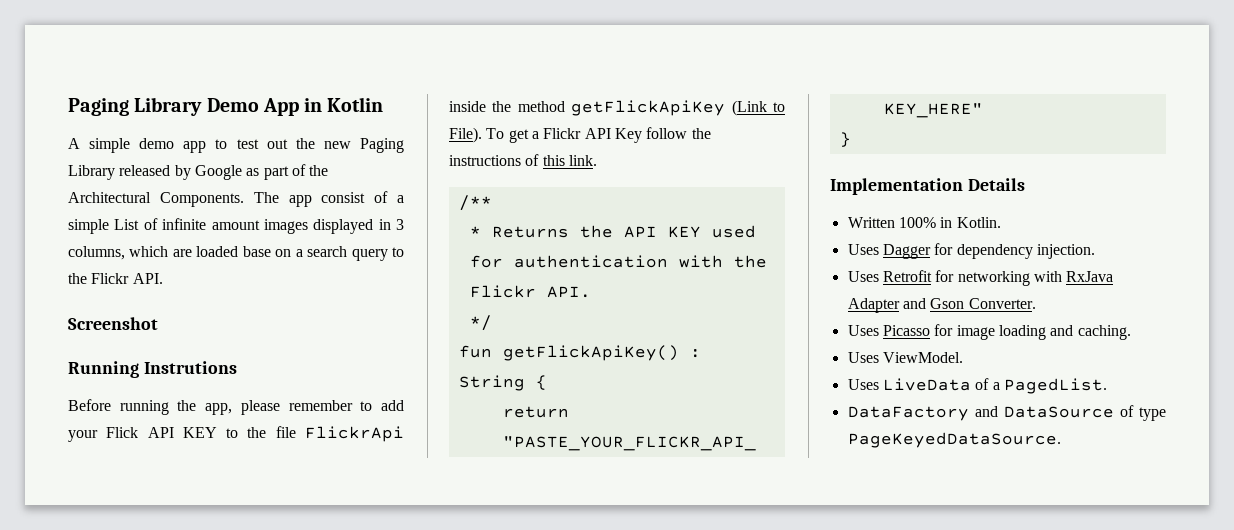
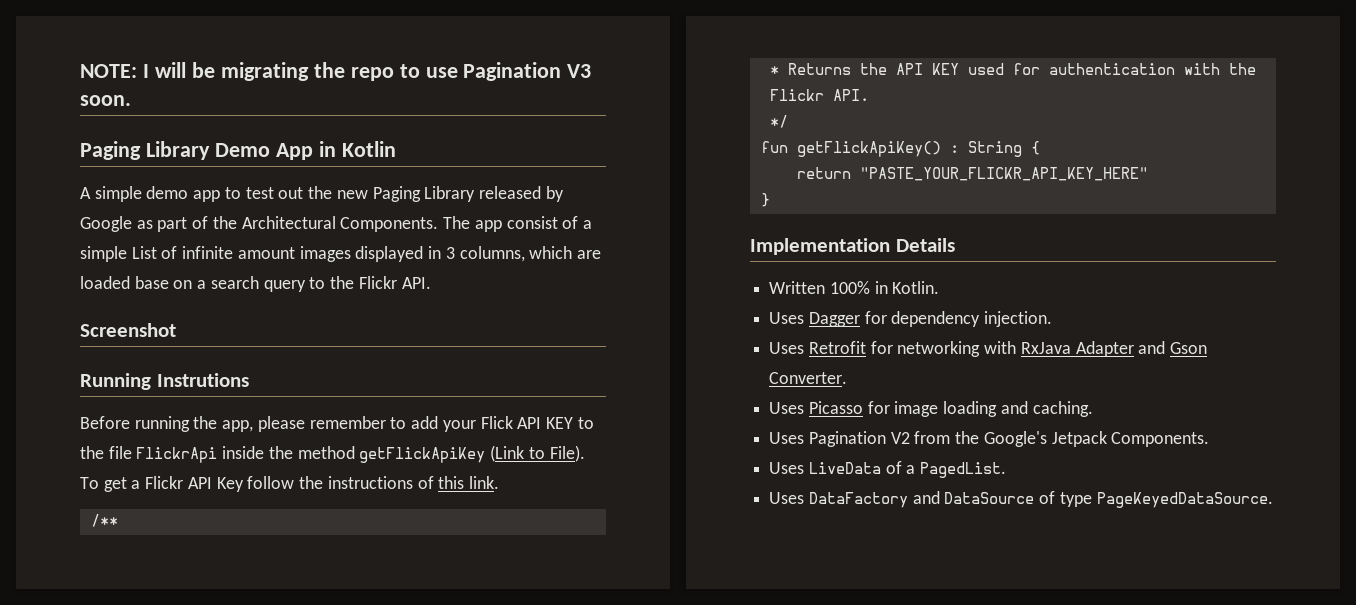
+ NOTE: I will be migrating the repo to use Pagination V3 soon.
- Uses ViewModel.
+ Uses Pagination V2 from the Google's Jetpack Components.
- DataFactory and DataSource of type PageKeyedDataSource.
+ Uses DataFactory and DataSource of type PageKeyedDataSource.

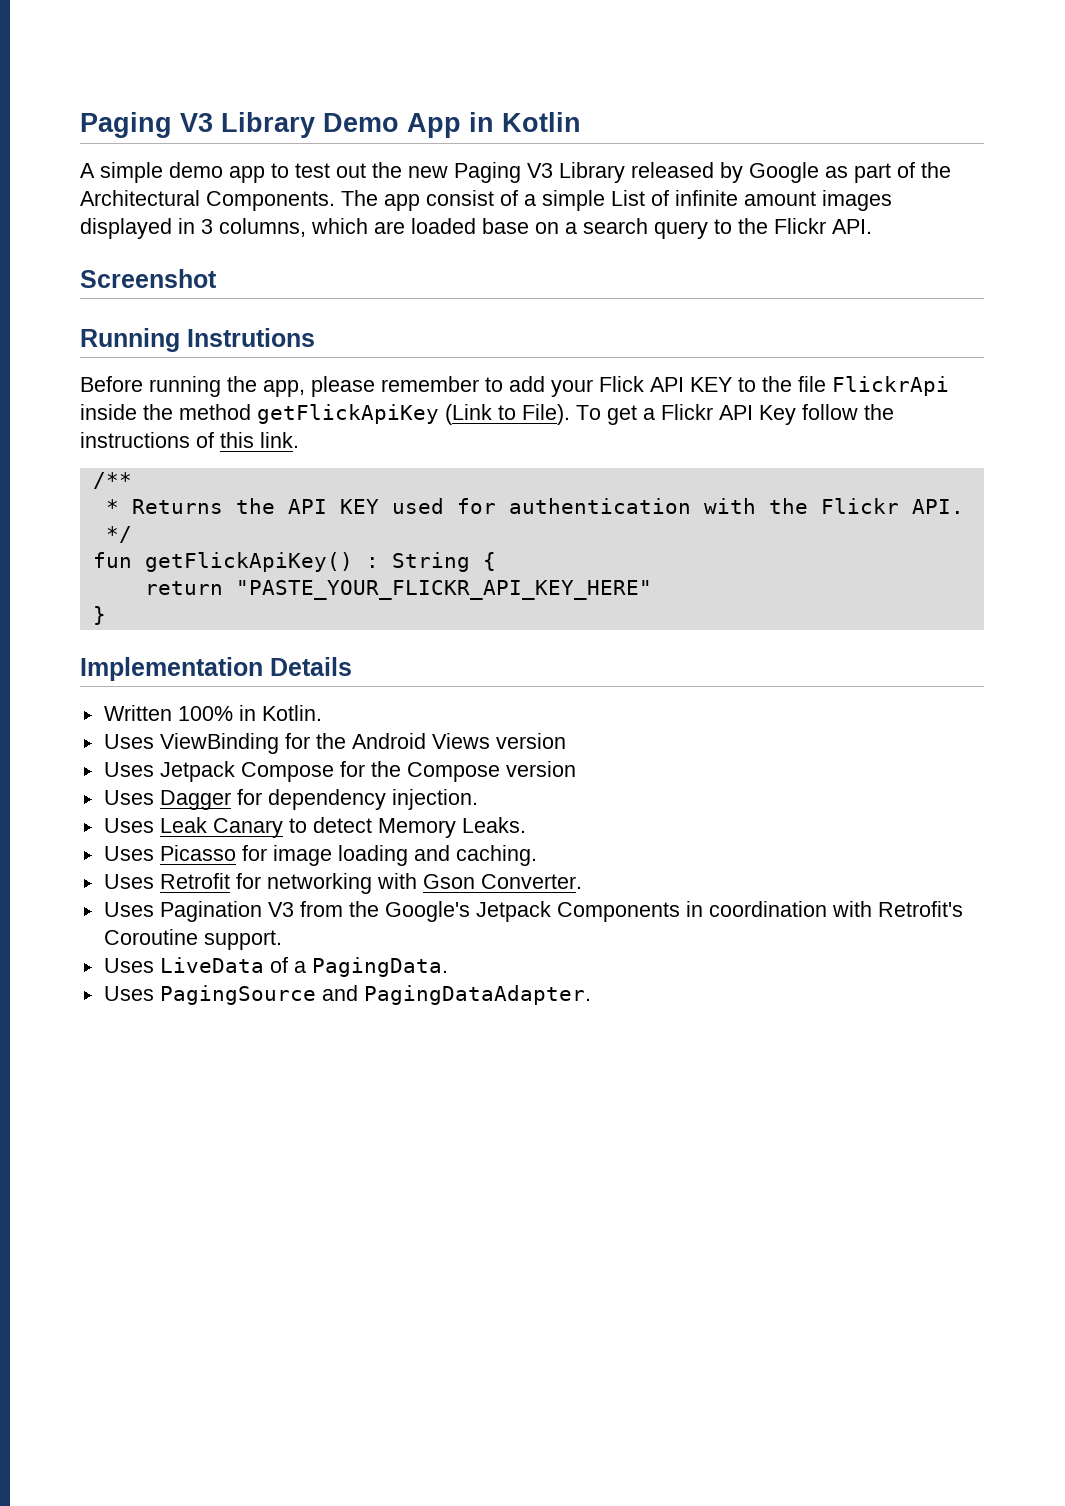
- NOTE: I will be migrating the repo to use Pagination V3 soon.
- Paging Library Demo App in Kotlin
+ Paging V3 Library Demo App in Kotlin
- A simple demo app to test out the new Paging Library released by Google as part of the Architectural Components.
+ A simple demo app to test out the new Paging V3 Library released by Google as part of the Architectural Components.
+ Uses ViewBinding for the Android Views version
+ Uses Jetpack Compose for the Compose version
- Uses Retrofit for networking with RxJava Adapter and Gson Converter.
+ Uses Leak Canary to detect Memory Leaks.
+ Uses Retrofit for networking with Gson Converter.
- Uses Pagination V2 from the Google's Jetpack Components.
+ Uses Pagination V3 from the Google's Jetpack Components in coordination with Retrofit's Coroutine support.
- Uses LiveData of a PagedList.
- Uses DataFactory and DataSource of type PageKeyedDataSource.
+ Uses LiveData of a PagingData.
+ Uses PagingSource and PagingDataAdapter.

